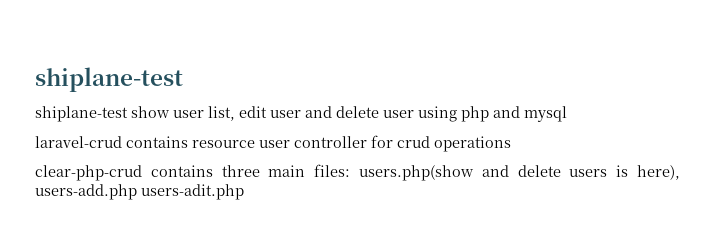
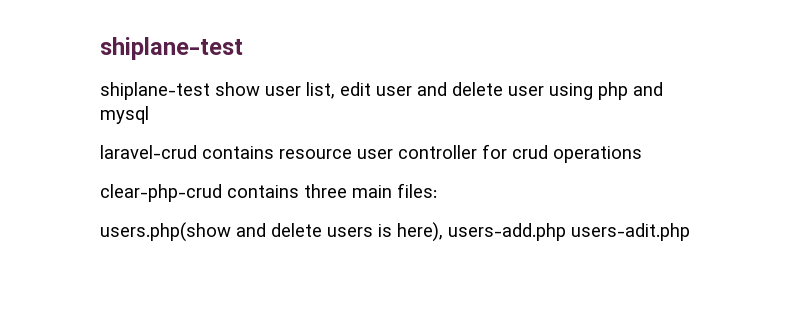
- clear-php-crud contains three main files: users.php(show and delete users is here), users-add.php users-adit.php
+ clear-php-crud contains three main files:
+ users.php(show and delete users is here), users-add.php users-adit.php

